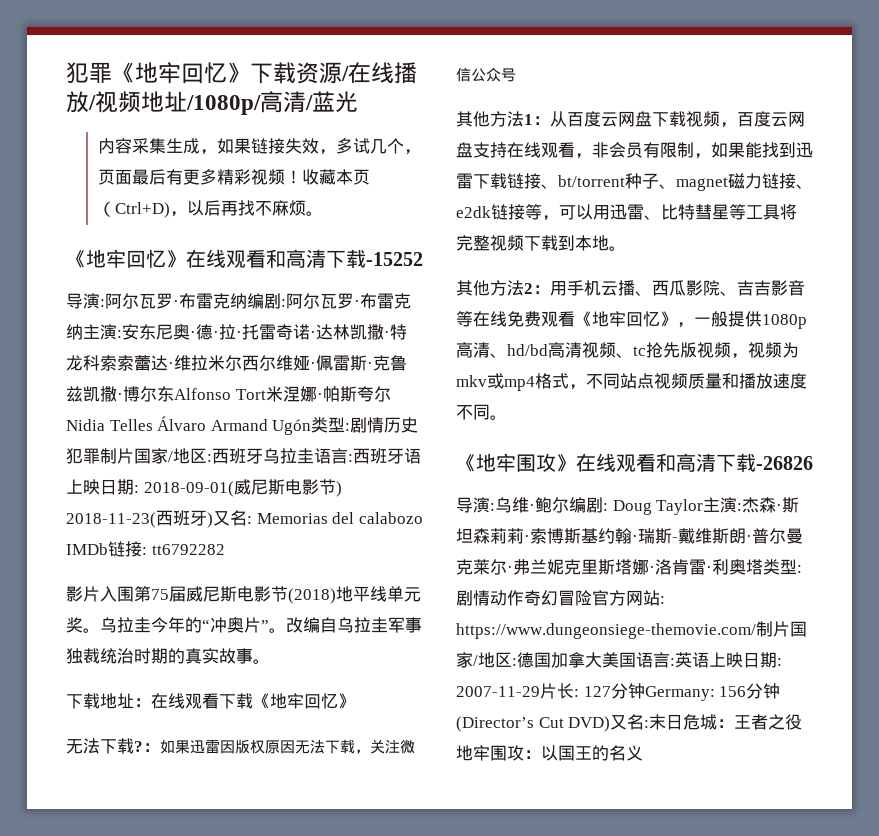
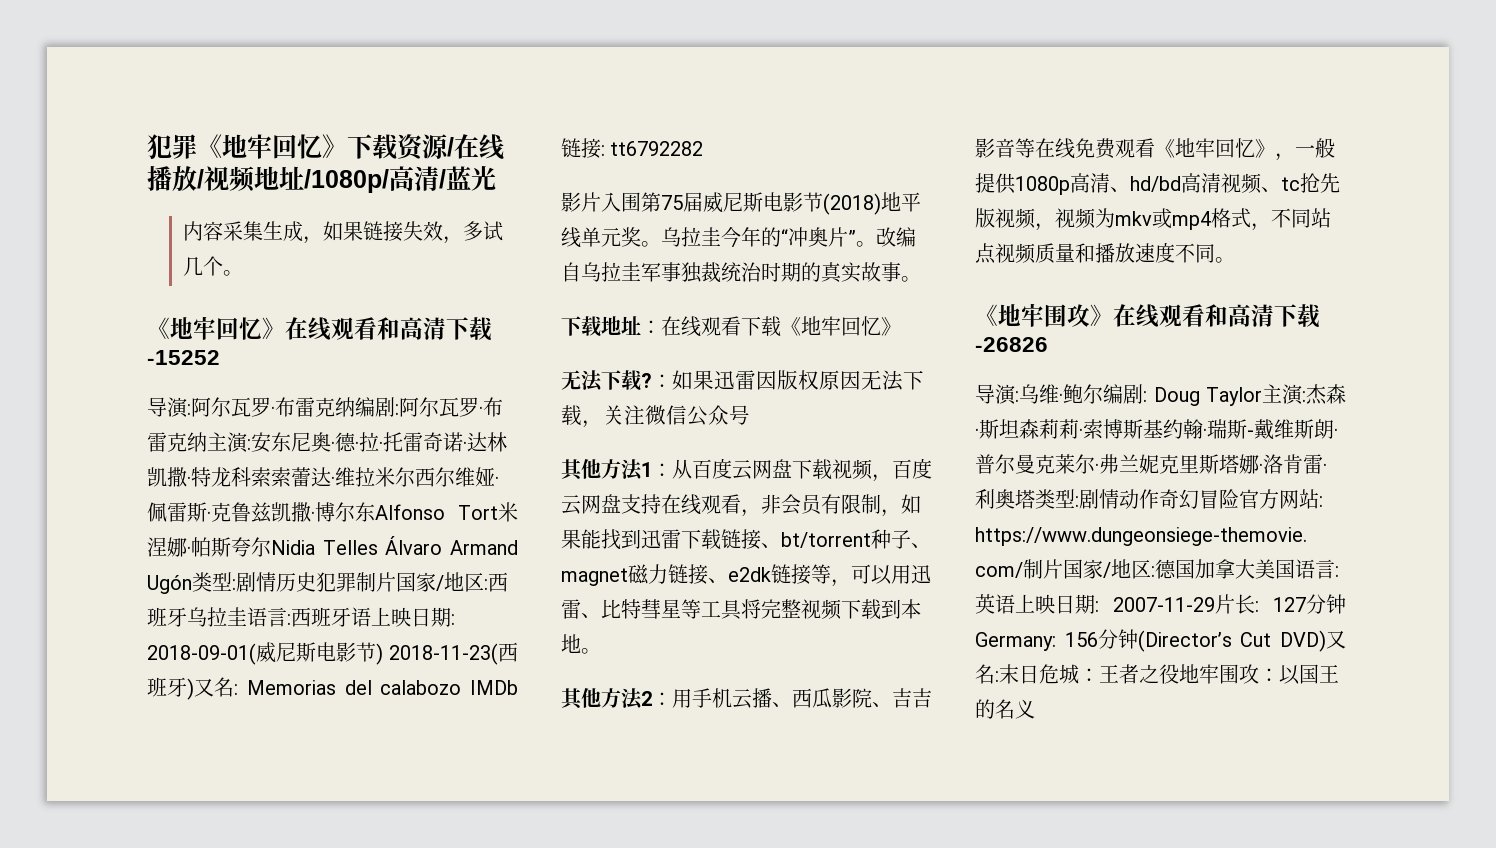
- 内容采集生成，如果链接失效，多试几个，页面最后有更多精彩视频！收藏本页（Ctrl+D)，以后再找不麻烦。
+ 内容采集生成，如果链接失效，多试几个。

